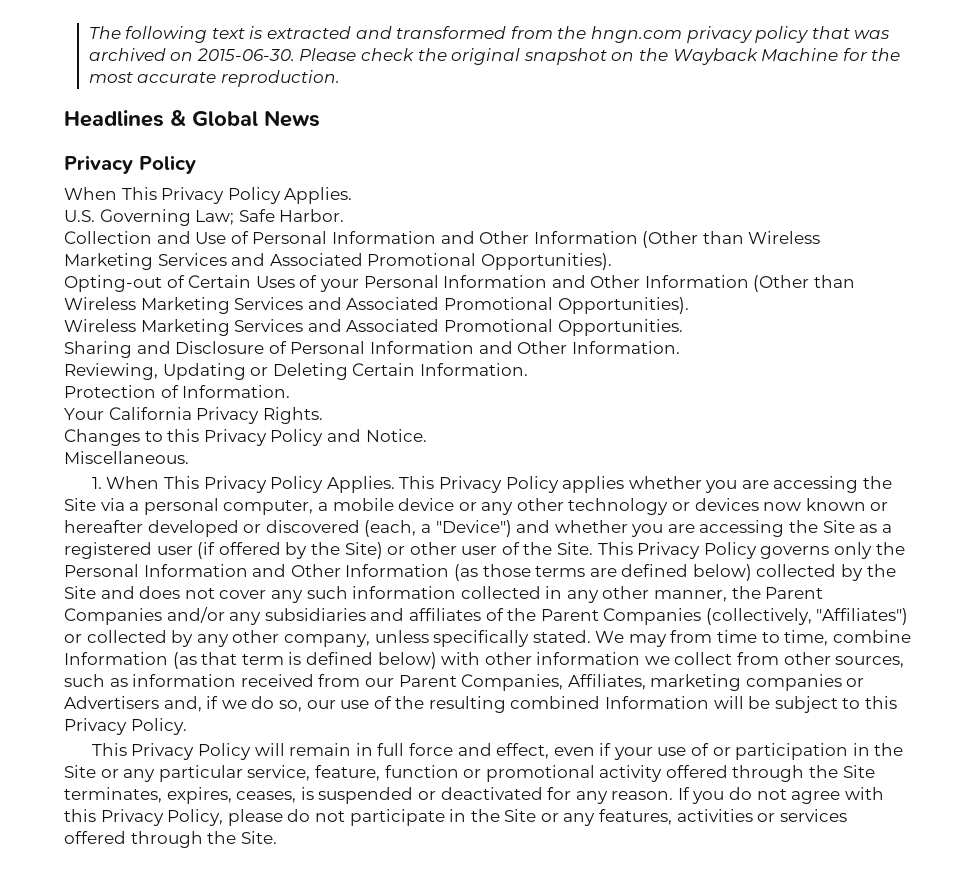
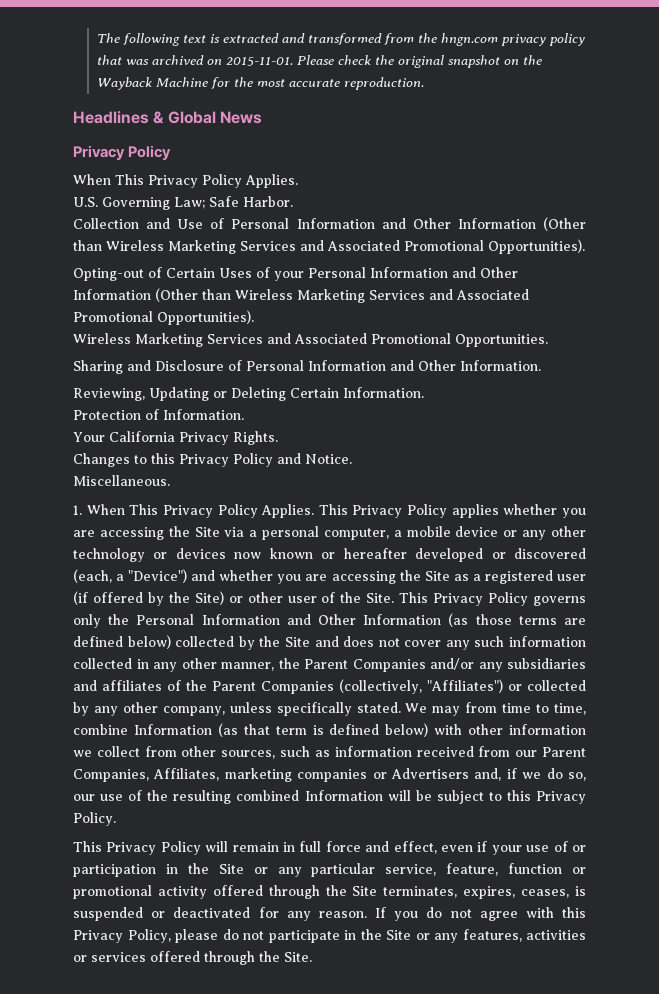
- The following text is extracted and transformed from the hngn.com privacy policy that was archived on 2015-06-30.
+ The following text is extracted and transformed from the hngn.com privacy policy that was archived on 2015-11-01.

